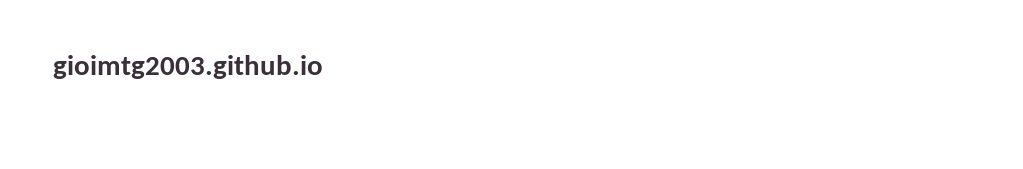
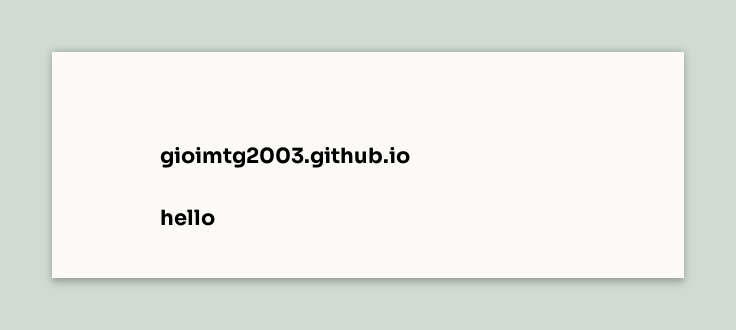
+ hello

